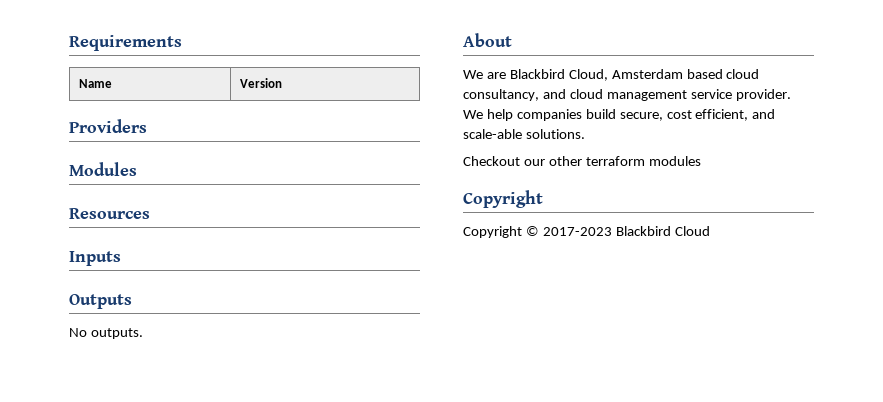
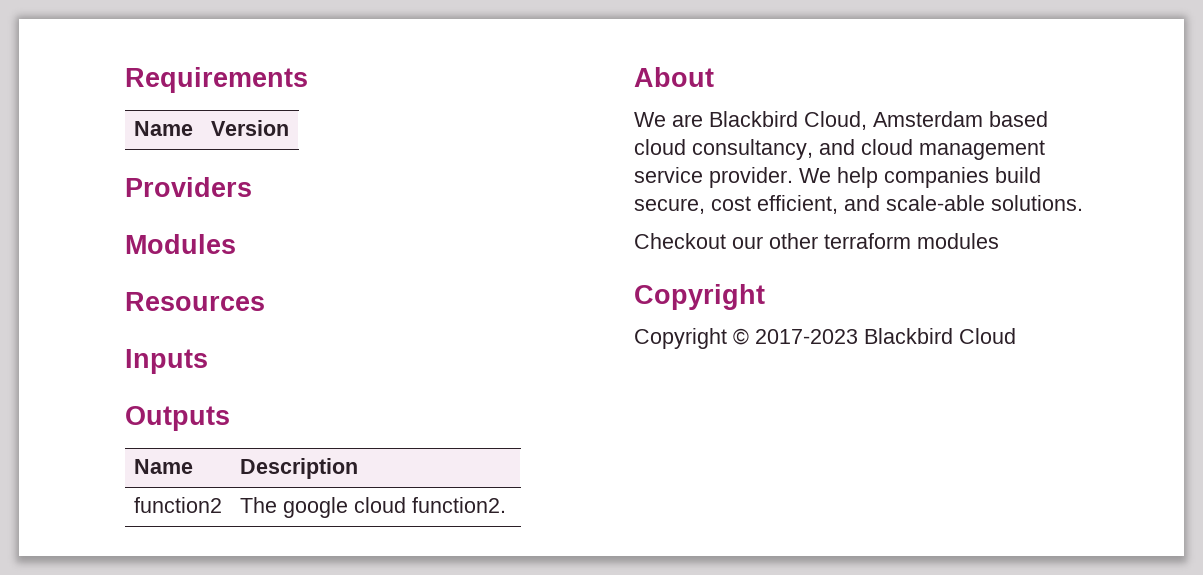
- No outputs.
+ Name | Description
+ function2 | The google cloud function2.

